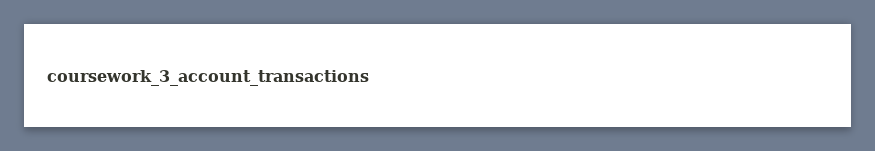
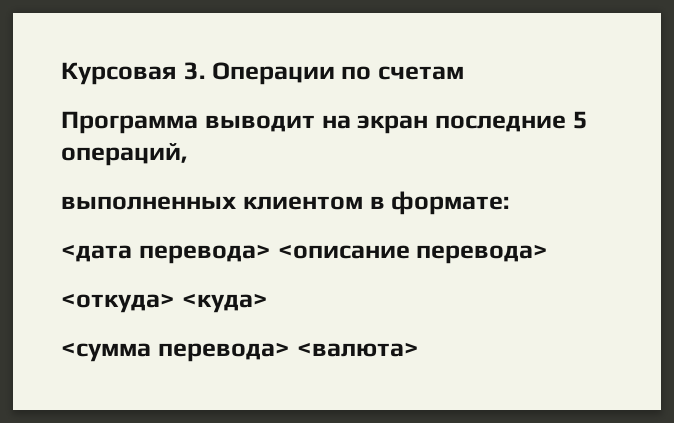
- coursework_3_account_transactions
+ Курсовая 3. Операции по счетам
+ Программа выводит на экран последние 5 операций,
+ выполненных клиентом в формате:
+ <дата перевода> <описание перевода>
+ <откуда> <куда>
+ <сумма перевода> <валюта>

